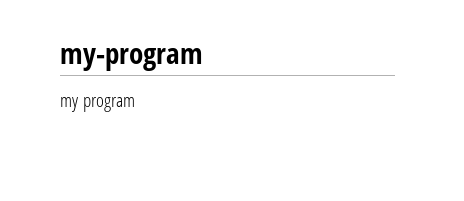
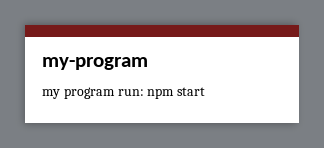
- my program
+ my program run: npm start

